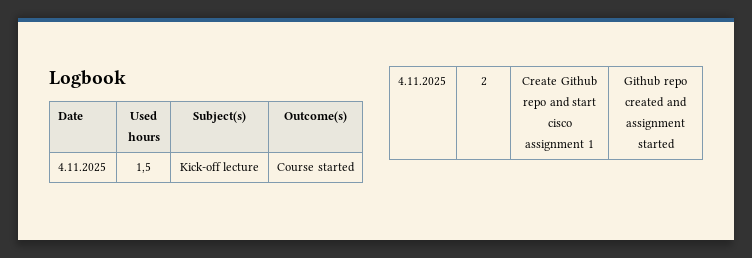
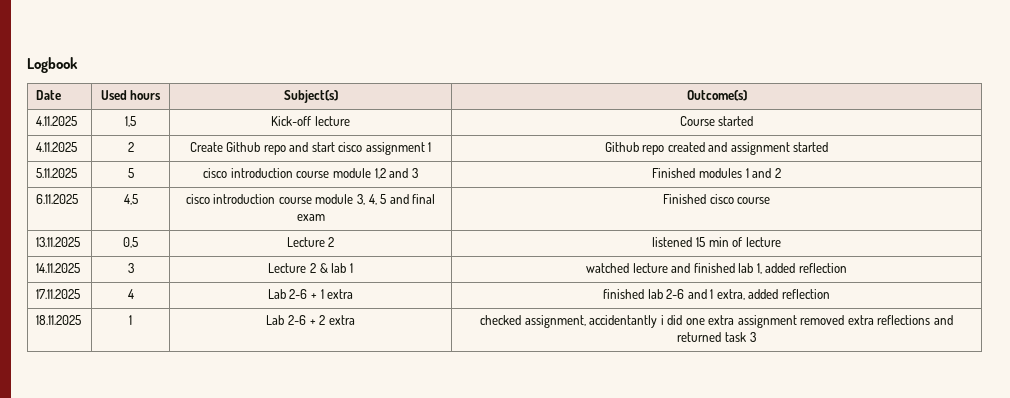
+ 5.11.2025 | 5 | cisco introduction course module 1,2 and 3 | Finished modules 1 and 2
+ 6.11.2025 | 4,5 | cisco introduction course module 3, 4, 5 and final exam | Finished cisco course
+ 13.11.2025 | 0,5 | Lecture 2 | listened 15 min of lecture
+ 14.11.2025 | 3 | Lecture 2 & lab 1 | watched lecture and finished lab 1, added reflection
+ 17.11.2025 | 4 | Lab 2-6 + 1 extra | finished lab 2-6 and 1 extra, added reflection
+ 18.11.2025 | 1 | Lab 2-6 + 2 extra | checked assignment, accidentantly i did one extra assignment removed extra reflections and returned task 3

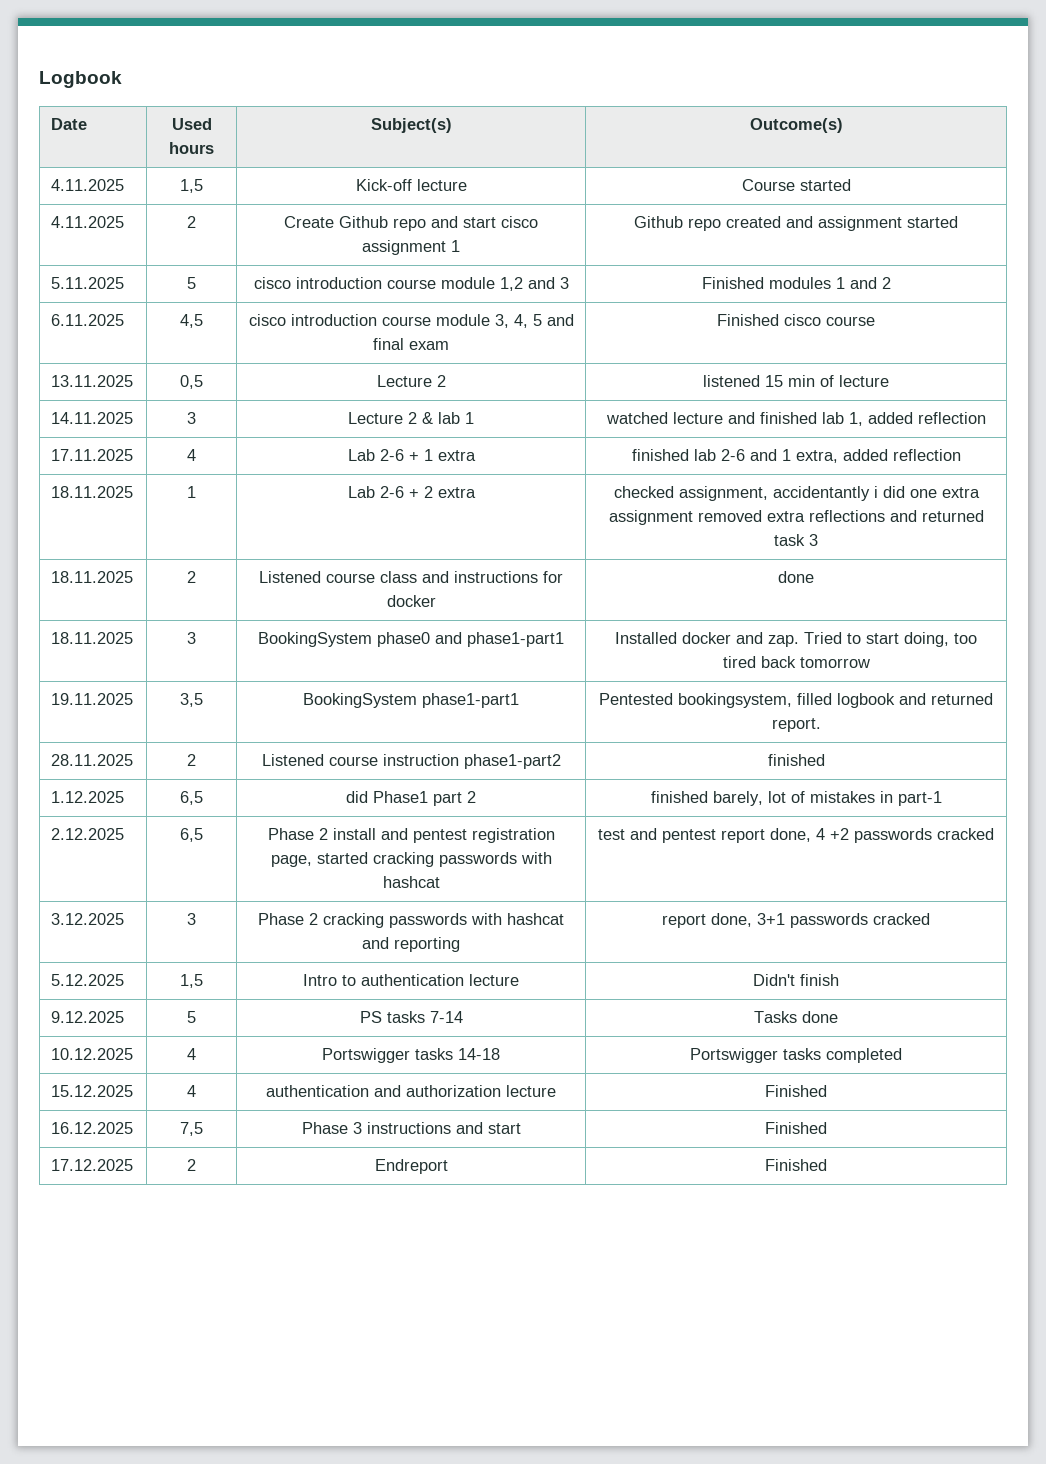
+ 18.11.2025 | 2 | Listened course class and instructions for docker | done
+ 18.11.2025 | 3 | BookingSystem phase0 and phase1-part1 | Installed docker and zap. Tried to start doing, too tired back tomorrow
+ 19.11.2025 | 3,5 | BookingSystem phase1-part1 | Pentested bookingsystem, filled logbook and returned report.
+ 28.11.2025 | 2 | Listened course instruction phase1-part2 | finished
+ 1.12.2025 | 6,5 | did Phase1 part 2 | finished barely, lot of mistakes in part-1
+ 2.12.2025 | 6,5 | Phase 2 install and pentest registration page, started cracking passwords with hashcat | test and pentest report done, 4 +2 passwords cracked
+ 3.12.2025 | 3 | Phase 2 cracking passwords with hashcat and reporting | report done, 3+1 passwords cracked
+ 5.12.2025 | 1,5 | Intro to authentication lecture | Didn't finish
+ 9.12.2025 | 5 | PS tasks 7-14 | Tasks done
+ 10.12.2025 | 4 | Portswigger tasks 14-18 | Portswigger tasks completed
+ 15.12.2025 | 4 | authentication and authorization lecture | Finished
+ 16.12.2025 | 7,5 | Phase 3 instructions and start | Finished
+ 17.12.2025 | 2 | Endreport | Finished

